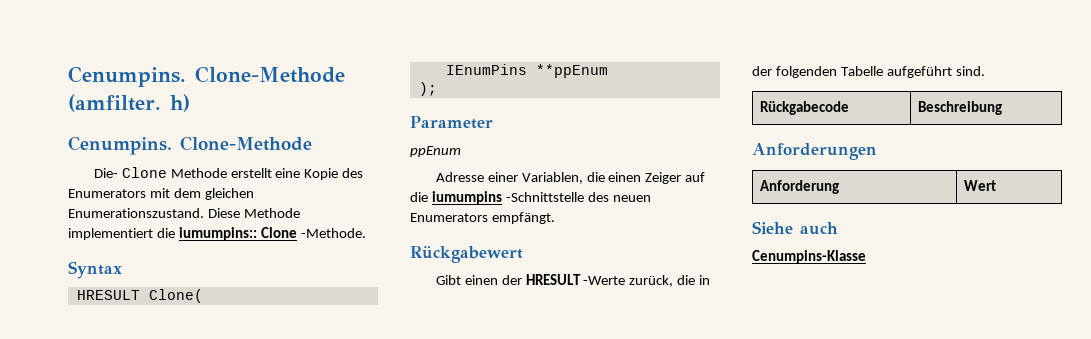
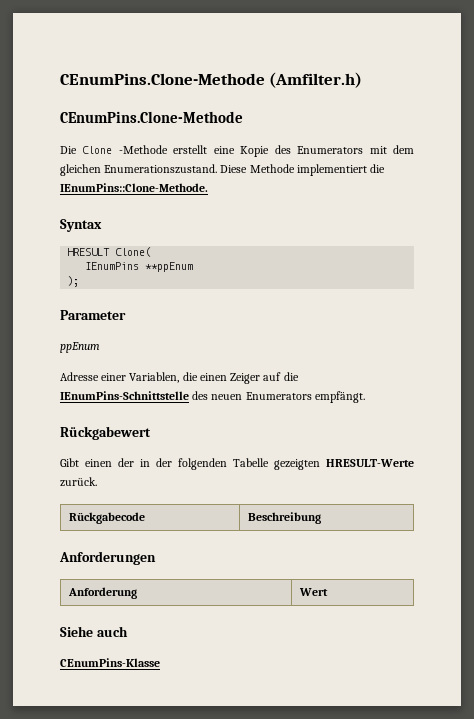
- Cenumpins. Clone-Methode (amfilter. h)
- Cenumpins. Clone-Methode
- Die- Clone Methode erstellt eine Kopie des Enumerators mit dem gleichen Enumerationszustand.
+ CEnumPins.Clone-Methode (Amfilter.h)
+ CEnumPins.Clone-Methode
+ Die Clone -Methode erstellt eine Kopie des Enumerators mit dem gleichen Enumerationszustand.
- Diese Methode implementiert die iumumpins:: Clone -Methode.
+ Diese Methode implementiert die IEnumPins::Clone-Methode.
- Adresse einer Variablen, die einen Zeiger auf die iumumpins -Schnittstelle des neuen Enumerators empfängt.
+ Adresse einer Variablen, die einen Zeiger auf die IEnumPins-Schnittstelle des neuen Enumerators empfängt.
- Gibt einen der HRESULT -Werte zurück, die in der folgenden Tabelle aufgeführt sind.
+ Gibt einen der in der folgenden Tabelle gezeigten HRESULT-Werte zurück.
- Cenumpins-Klasse
+ CEnumPins-Klasse

